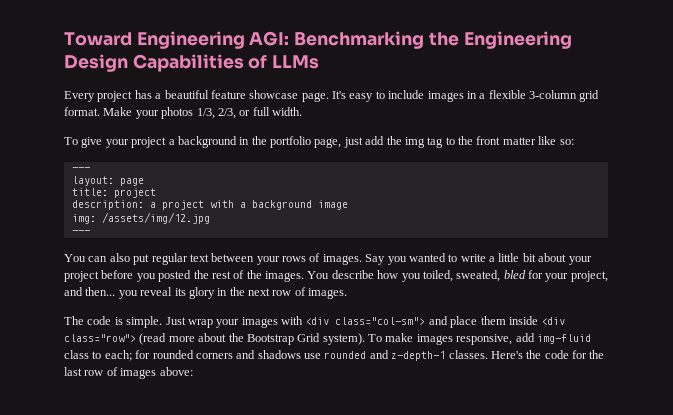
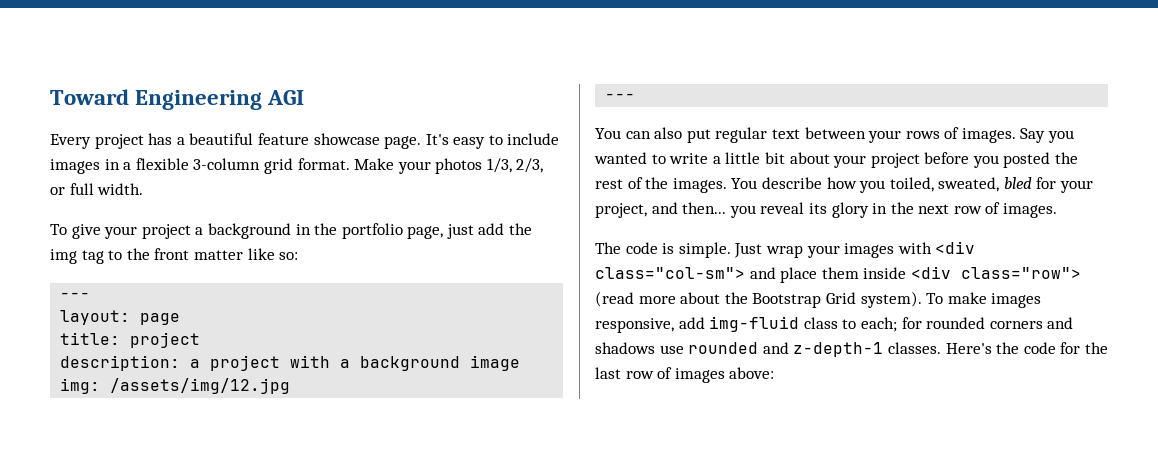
- Toward Engineering AGI: Benchmarking the Engineering Design Capabilities of LLMs
+ Toward Engineering AGI

